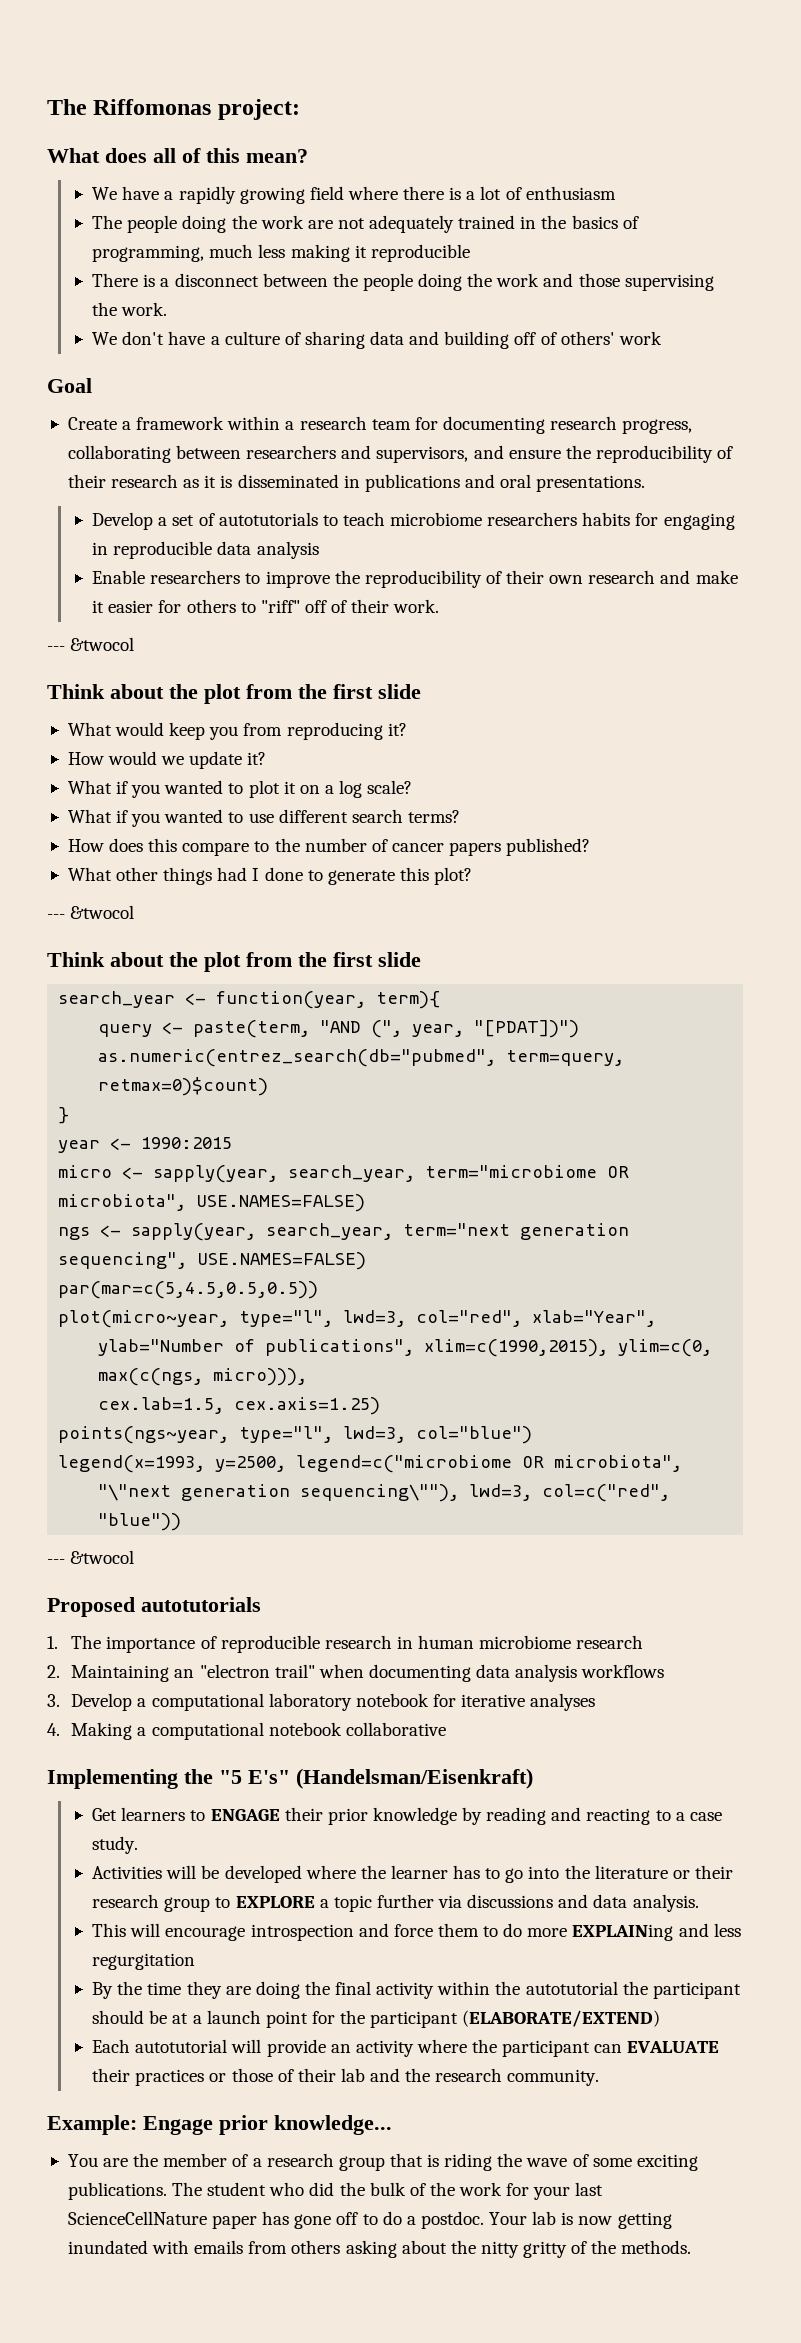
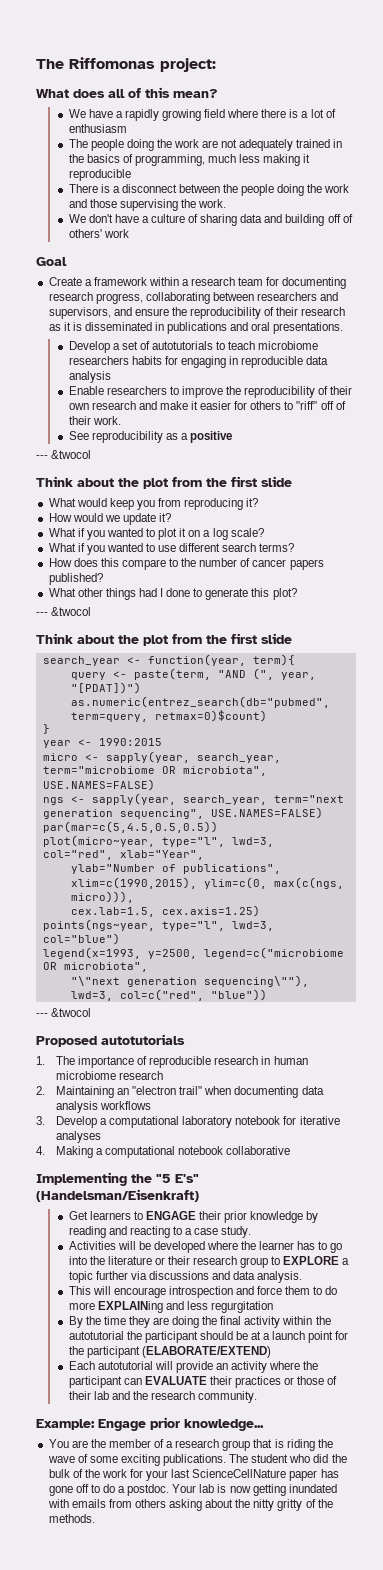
+ See reproducibility as a positive

